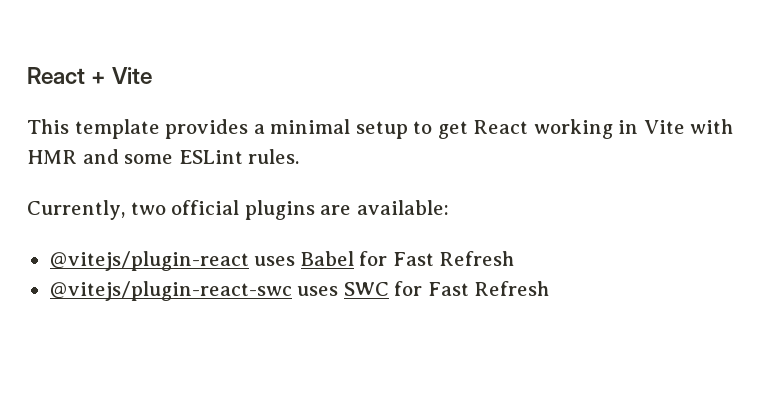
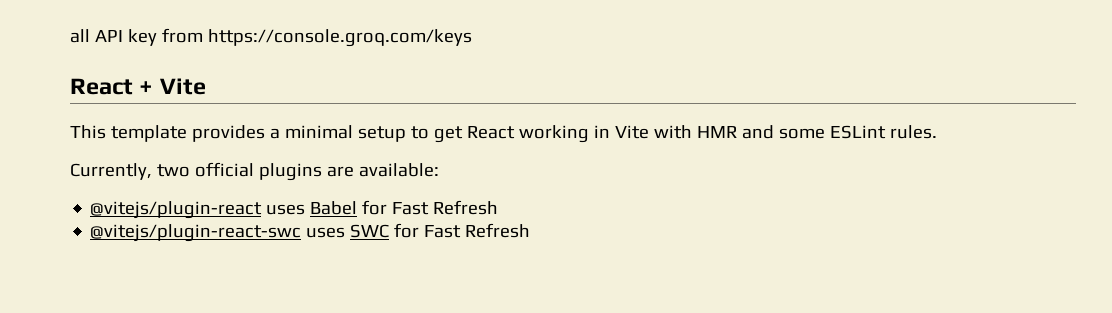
+ all API key from https://console.groq.com/keys

